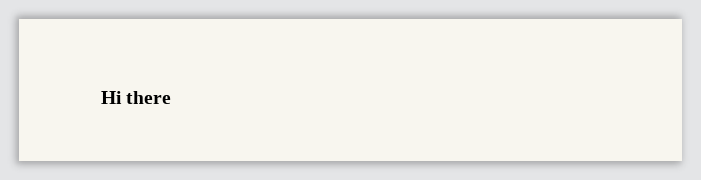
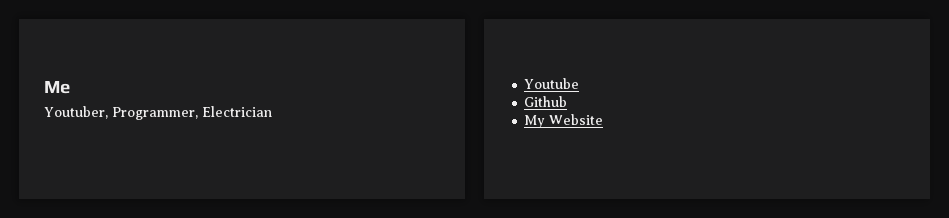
- Hi there
+ Me
+ Youtuber, Programmer, Electrician
+ Youtube
+ Github
+ My Website

